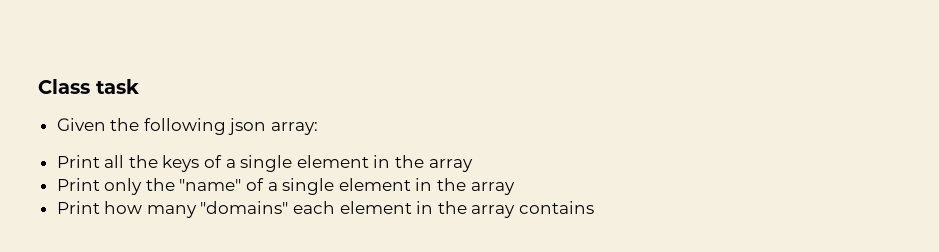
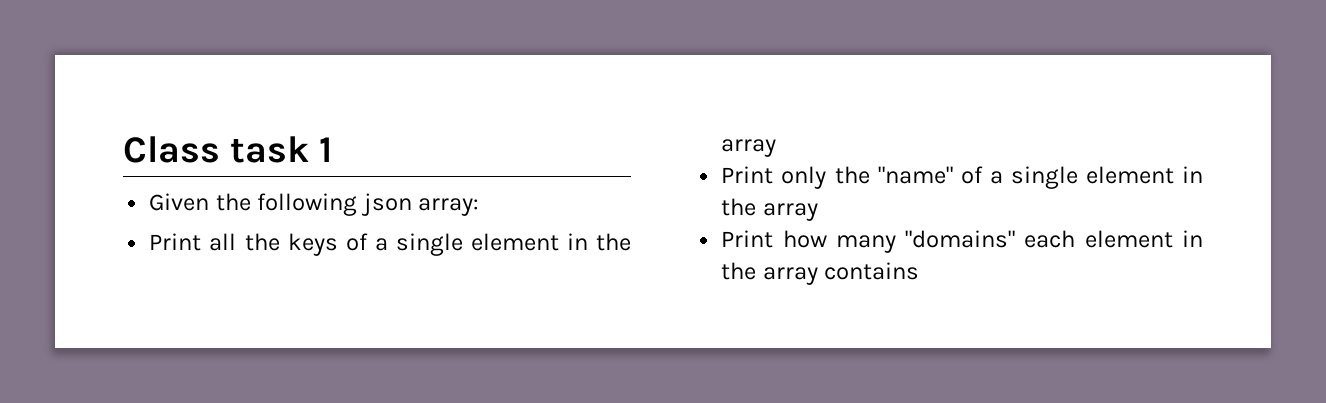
- Class task
+ Class task 1

